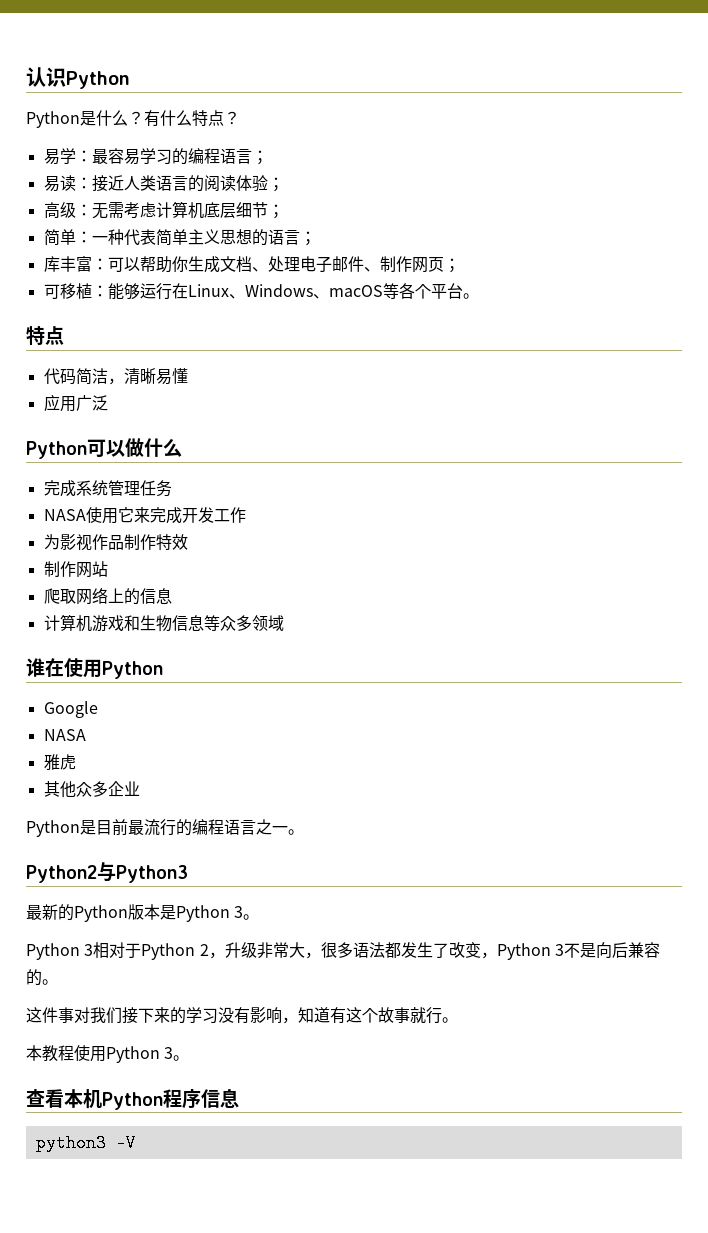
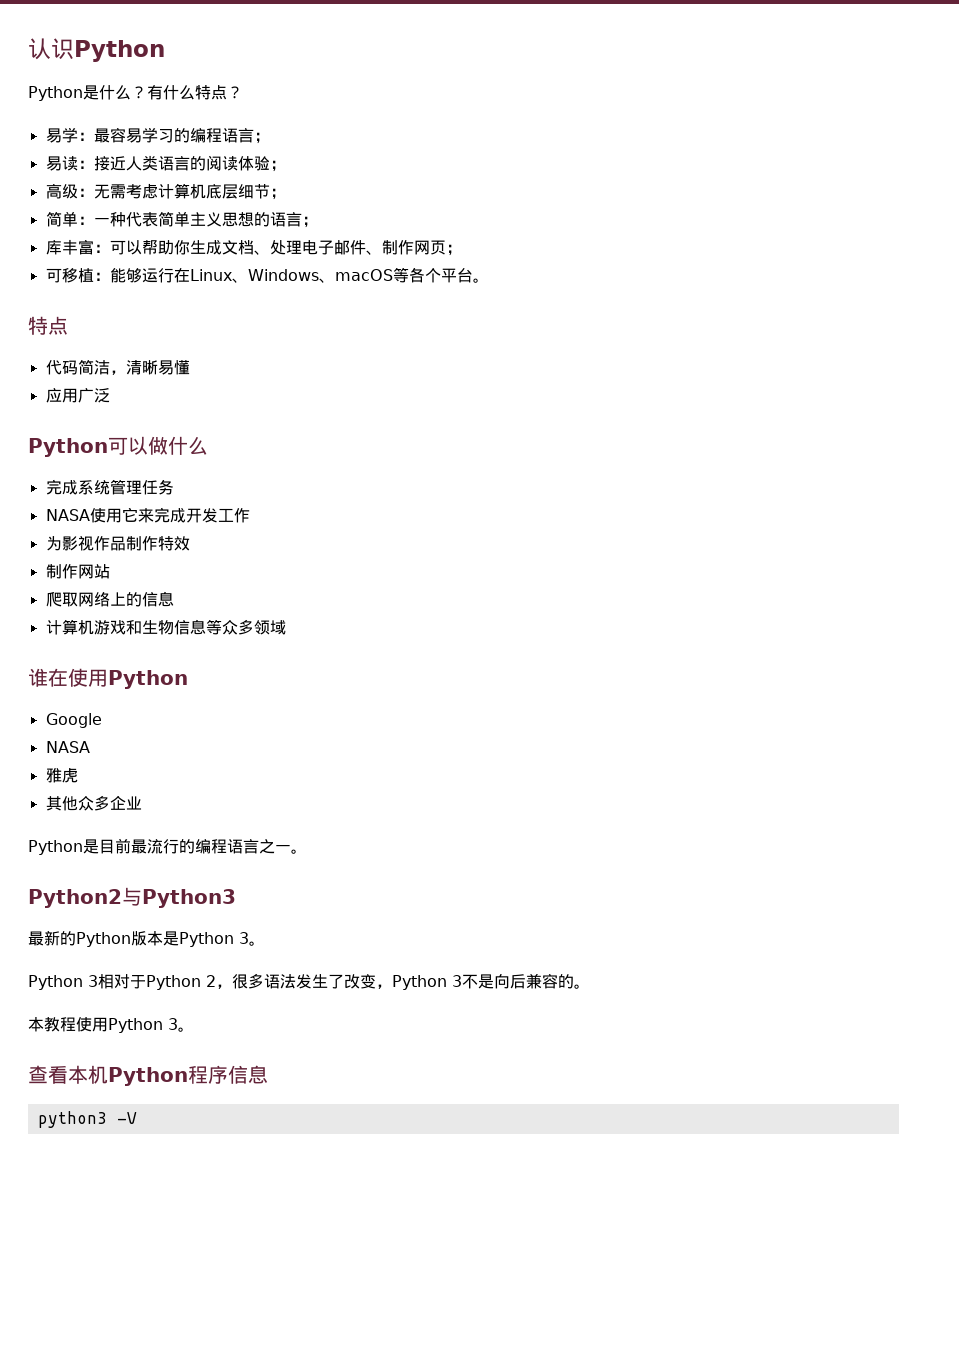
- Python 3相对于Python 2，升级非常大，很多语法都发生了改变，Python 3不是向后兼容的。
+ Python 3相对于Python 2，很多语法发生了改变，Python 3不是向后兼容的。
- 这件事对我们接下来的学习没有影响，知道有这个故事就行。

